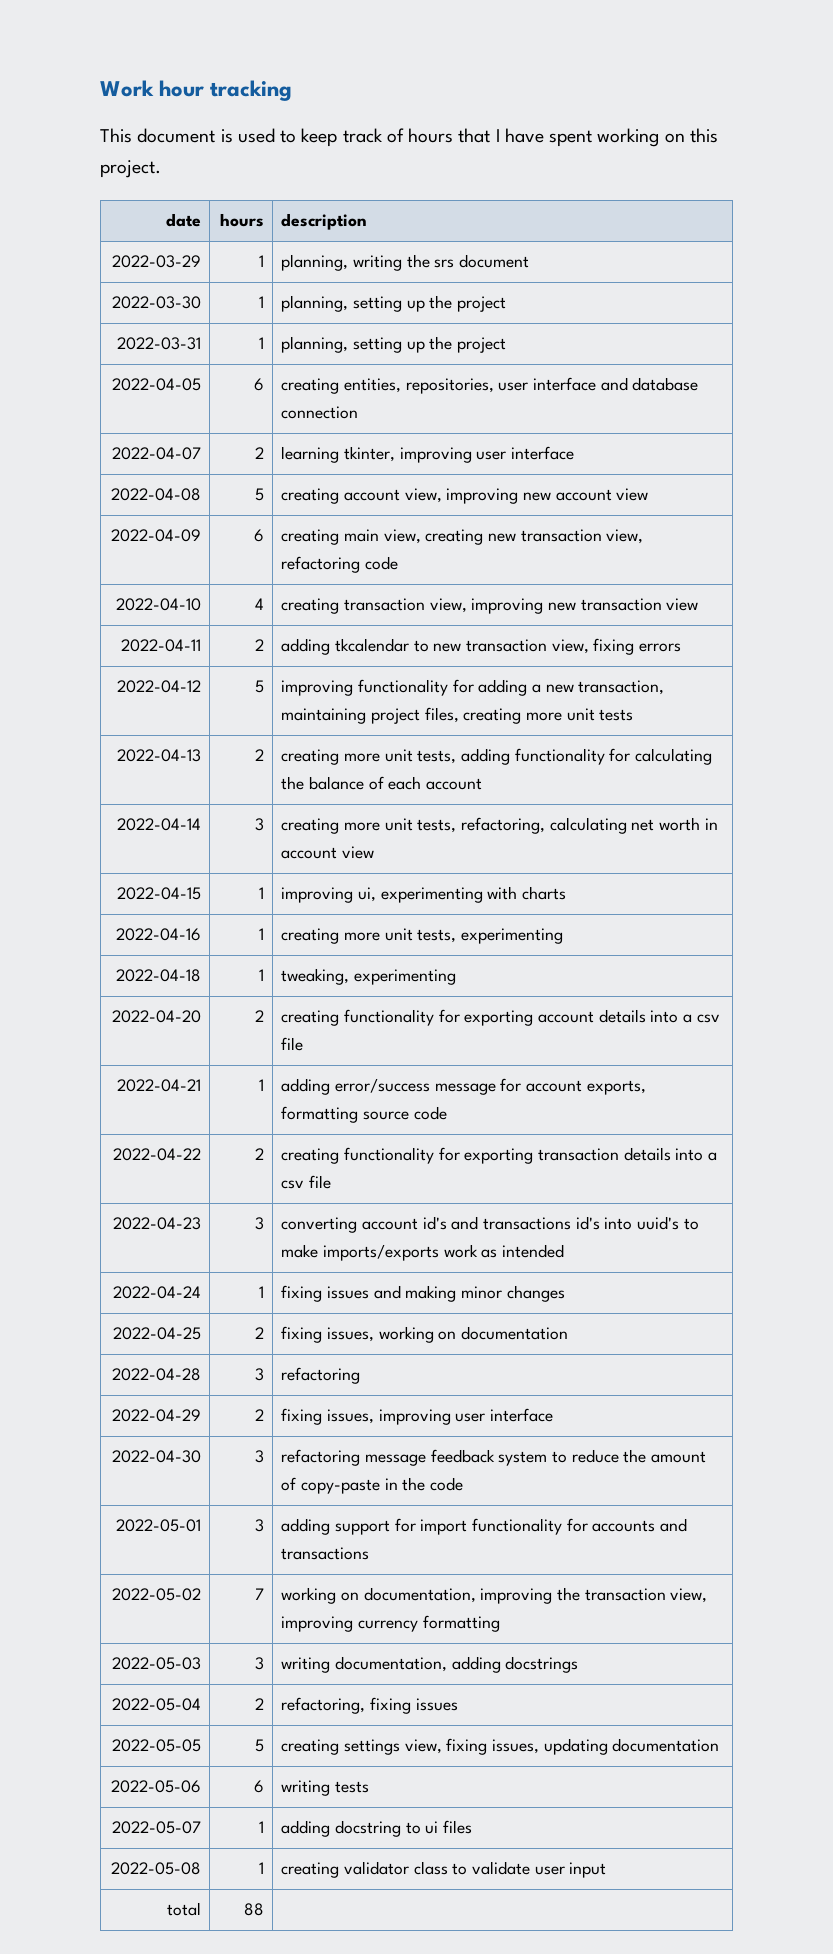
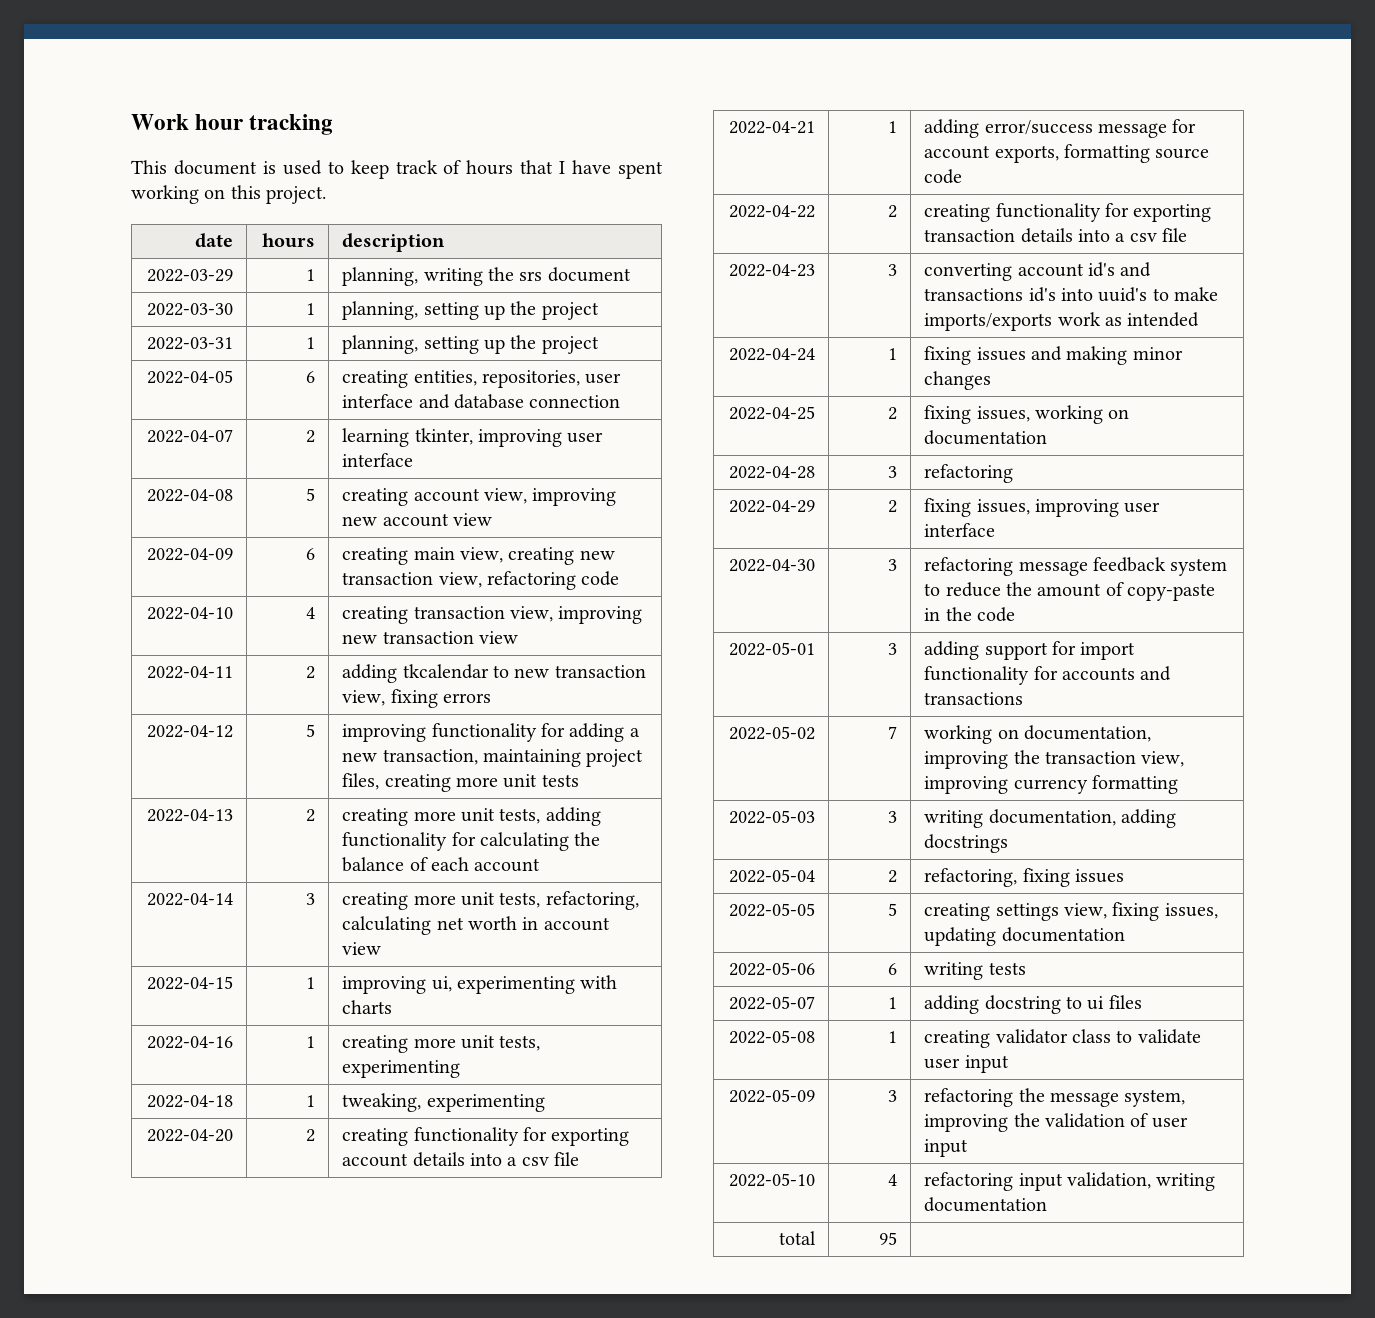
+ 2022-05-09 | 3 | refactoring the message system, improving the validation of user input
+ 2022-05-10 | 4 | refactoring input validation, writing documentation
- total | 88 |
+ total | 95 |

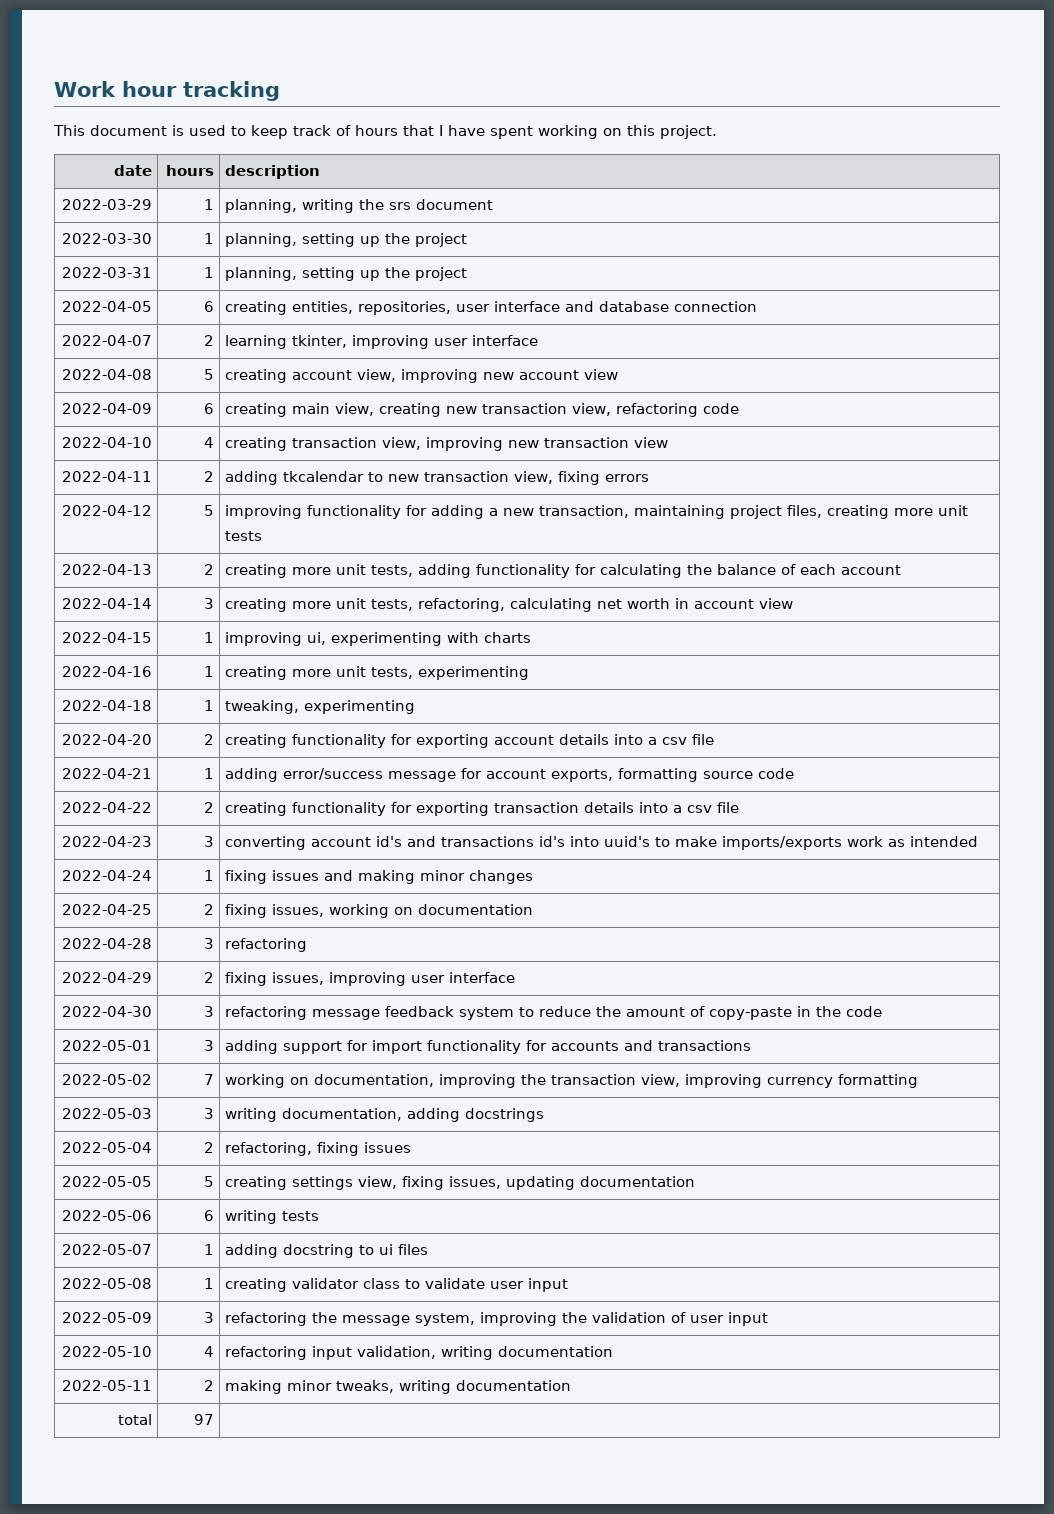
+ 2022-05-11 | 2 | making minor tweaks, writing documentation
- total | 95 |
+ total | 97 |

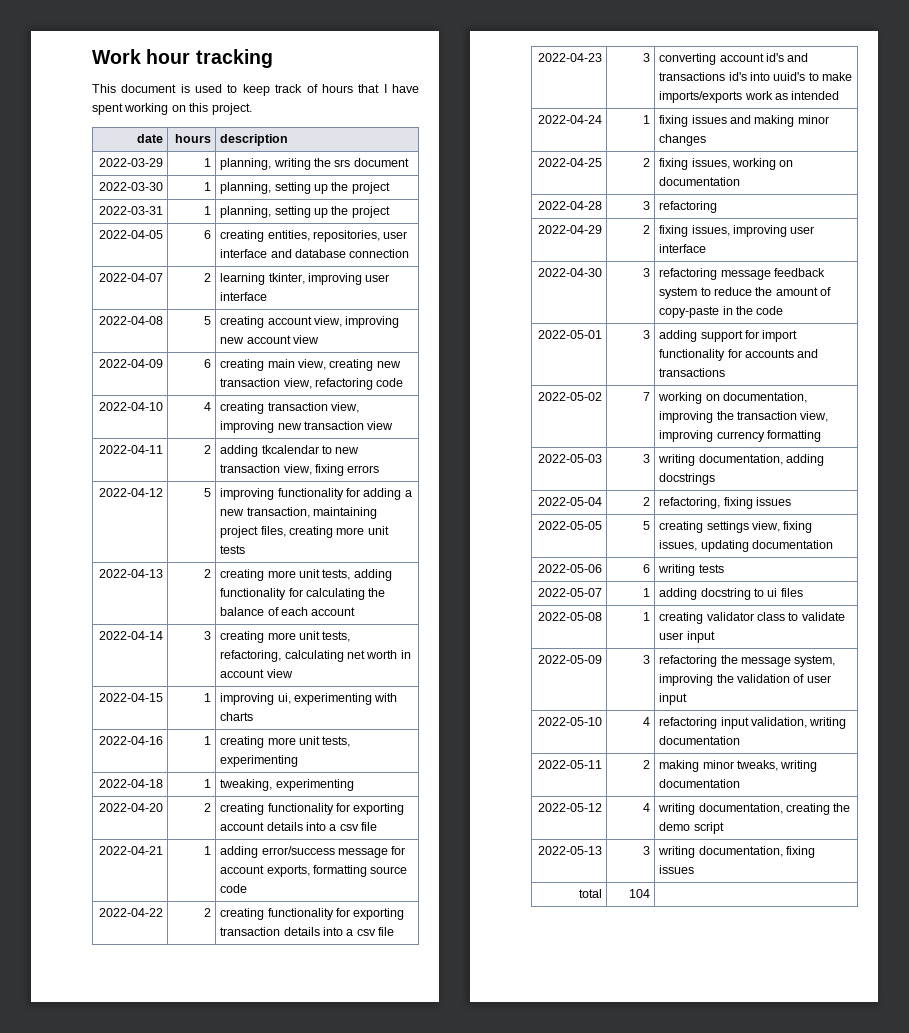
+ 2022-05-12 | 4 | writing documentation, creating the demo script
+ 2022-05-13 | 3 | writing documentation, fixing issues
- total | 97 |
+ total | 104 |

